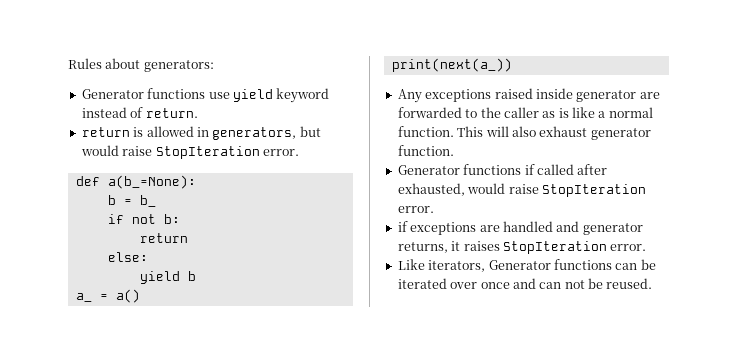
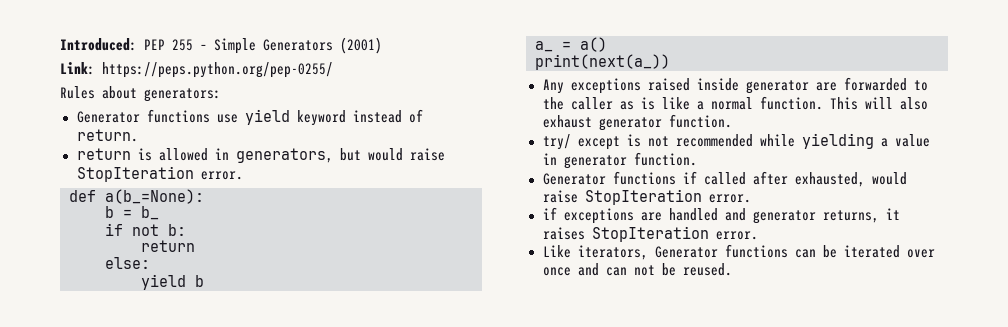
+ Introduced: PEP 255 – Simple Generators (2001)
+ Link: https://peps.python.org/pep-0255/
+ try/ except is not recommended while yielding a value in generator function.

